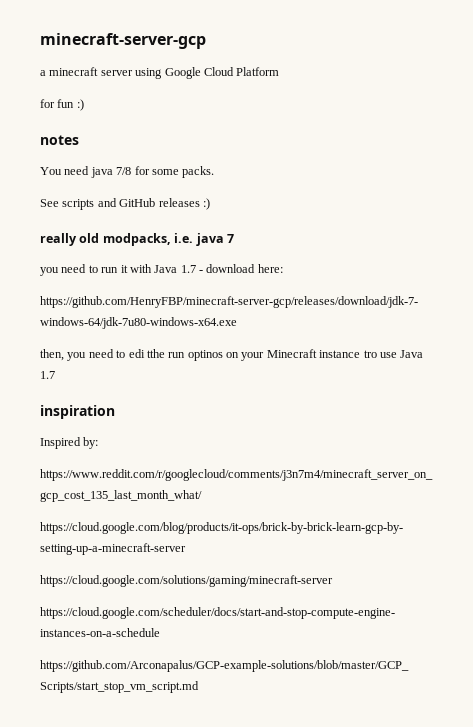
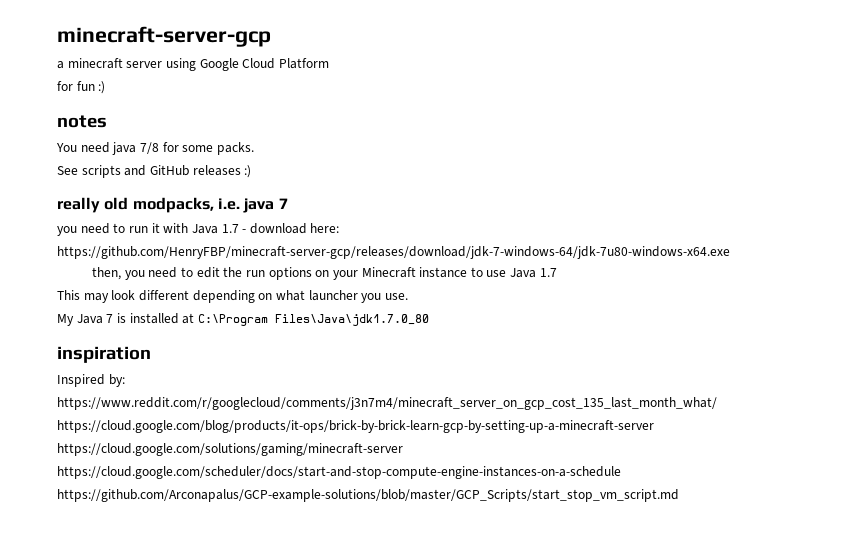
- then, you need to edi tthe run optinos on your Minecraft instance tro use Java 1.7
+ then, you need to edit the run options on your Minecraft instance to use Java 1.7
+ This may look different depending on what launcher you use.
+ My Java 7 is installed at C:\Program Files\Java\jdk1.7.0_80

